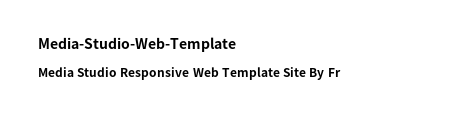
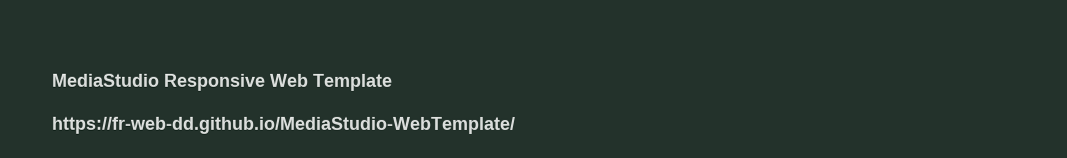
- Media-Studio-Web-Template
- Media Studio Responsive Web Template Site By Fr
+ MediaStudio Responsive Web Template
+ https://fr-web-dd.github.io/MediaStudio-WebTemplate/

